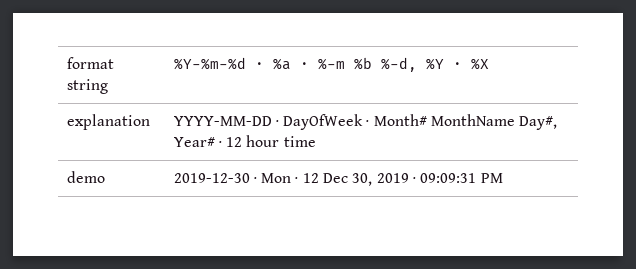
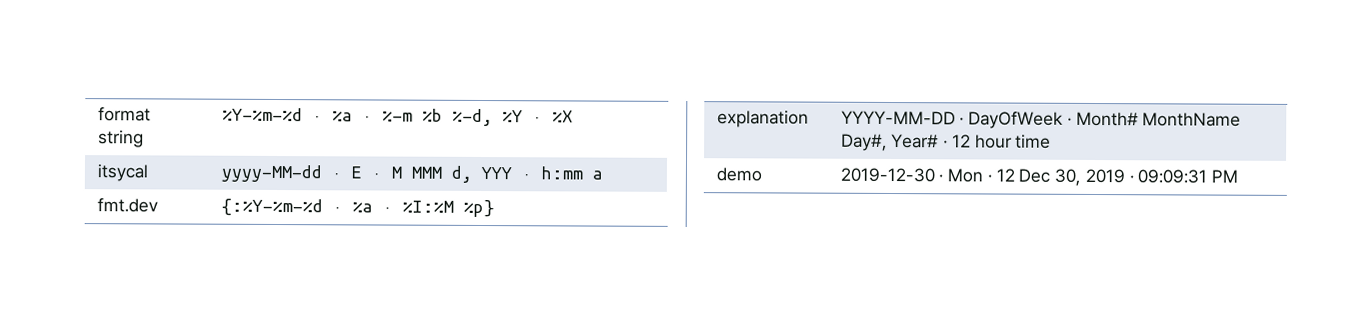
+ itsycal | yyyy-MM-dd · E · M MMM d, YYY · h:mm a
+ fmt.dev | {:%Y-%m-%d · %a · %I:%M %p}

